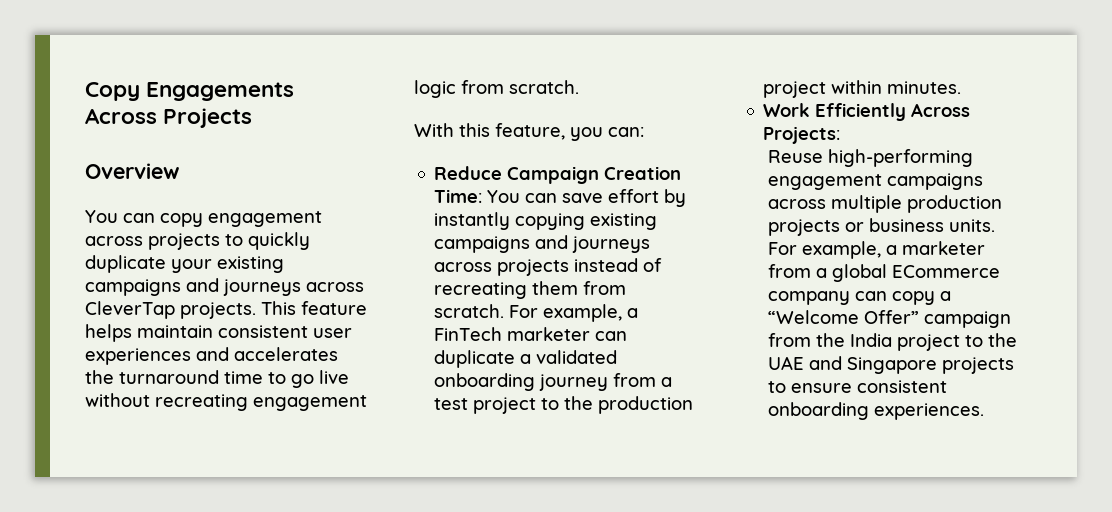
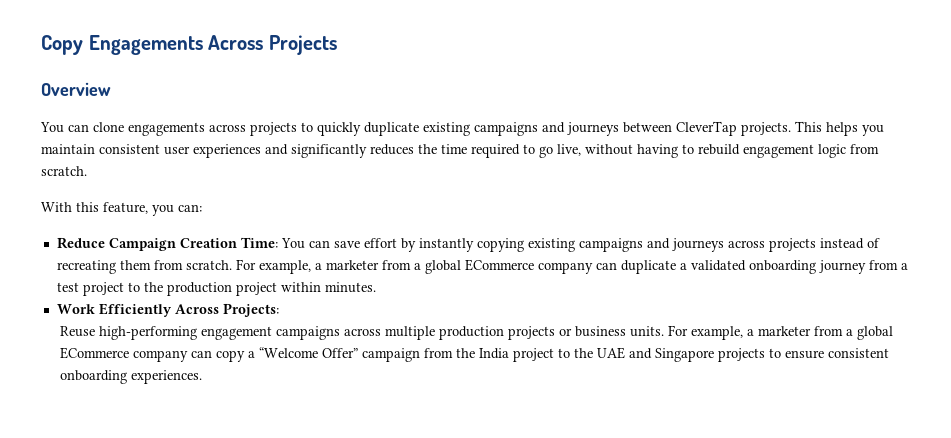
- You can copy engagement across projects to quickly duplicate your existing campaigns and journeys across CleverTap projects.
+ You can clone engagements across projects to quickly duplicate existing campaigns and journeys between CleverTap projects.
- This feature helps maintain consistent user experiences and accelerates the turnaround time to go live without recreating engagement logic from scratch.
+ This helps you maintain consistent user experiences and significantly reduces the time required to go live, without having to rebuild engagement logic from scratch.
- For example, a FinTech marketer can duplicate a validated onboarding journey from a test project to the production project within minutes.
+ For example, a marketer from a global ECommerce company can duplicate a validated onboarding journey from a test project to the production project within minutes.

